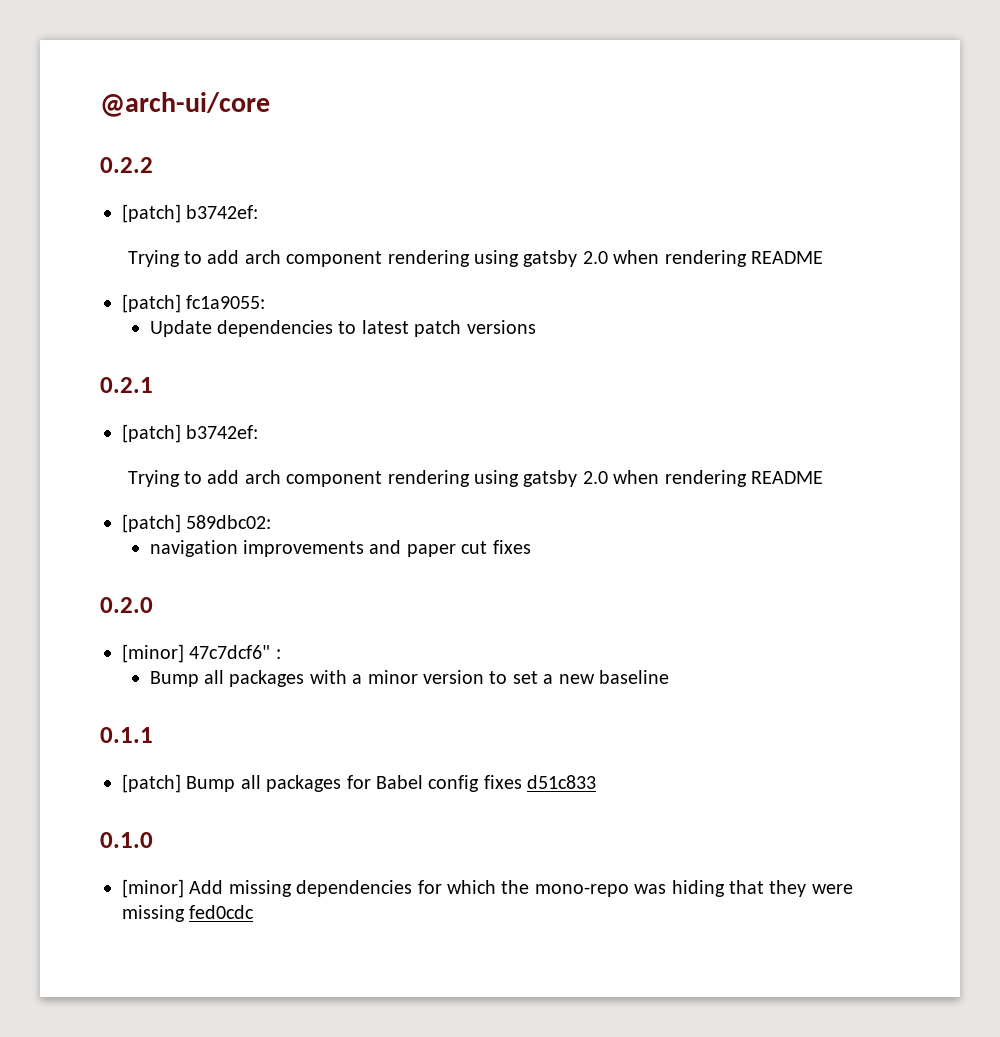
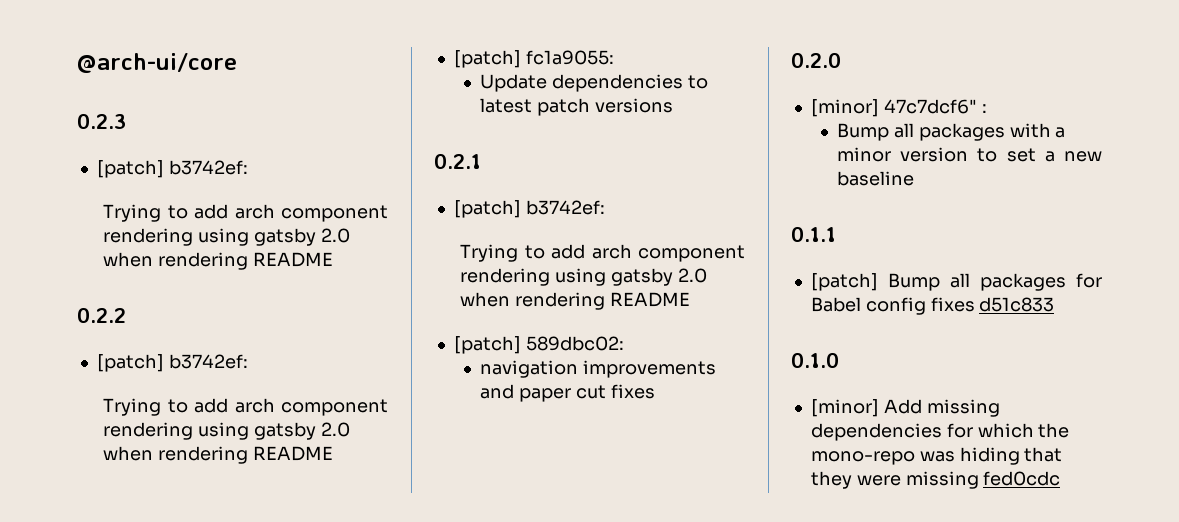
+ 0.2.3
+ [patch] b3742ef:
+ Trying to add arch component rendering using gatsby 2.0 when rendering README

